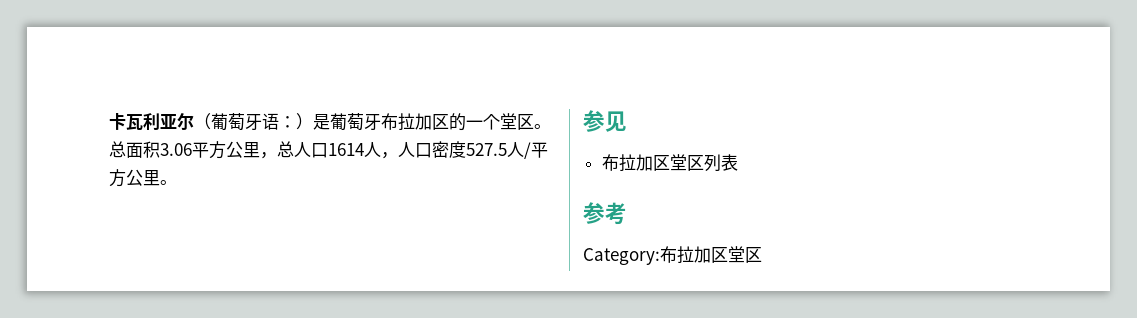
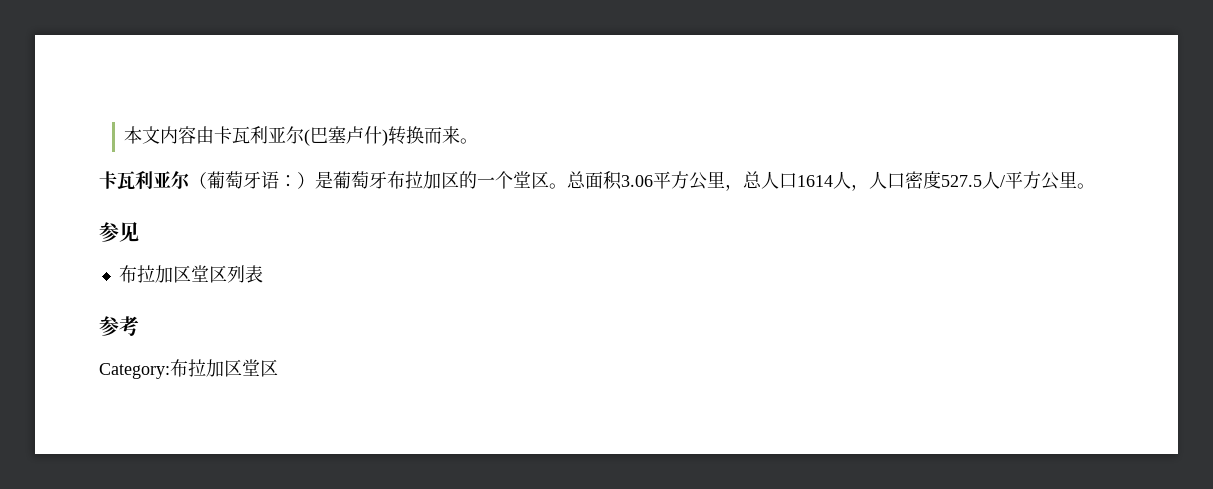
+ 本文内容由卡瓦利亚尔(巴塞卢什)转换而来。

